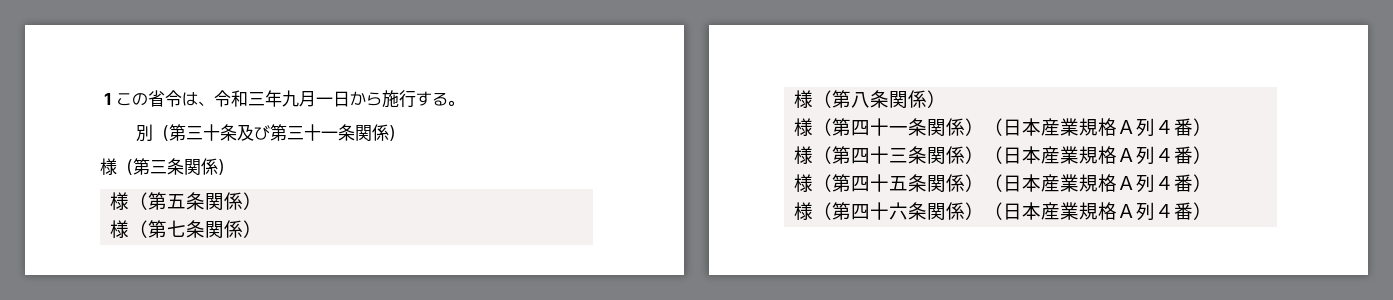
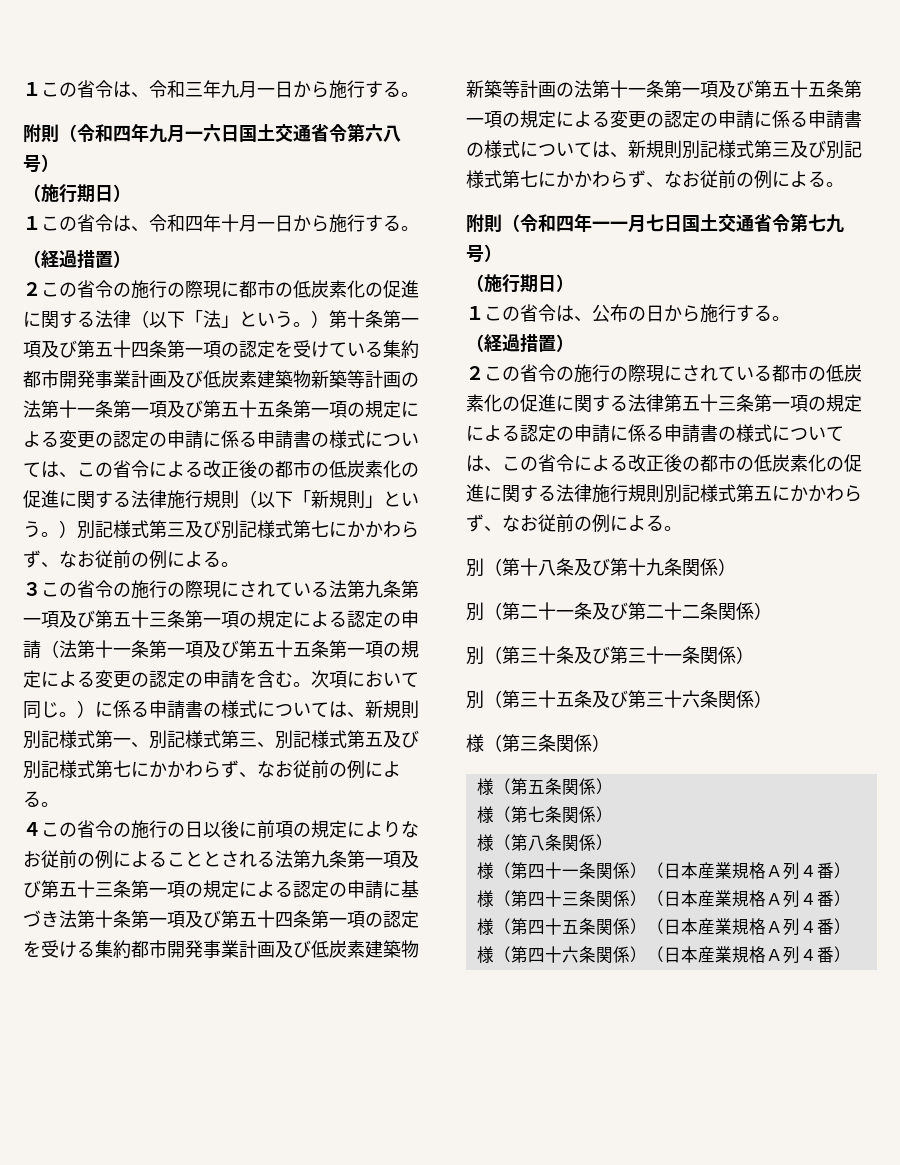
+ 附則（令和四年九月一六日国土交通省令第六八号）
+ （施行期日）
+ １この省令は、令和四年十月一日から施行する。
+ （経過措置）
+ ２この省令の施行の際現に都市の低炭素化の促進に関する法律（以下「法」という。）第十条第一項及び第五十四条第一項の認定を受けている集約都市開発事業計画及び低炭素建築物新築等計画の法第十一条第一項及び第五十五条第一項の規定による変更の認定の申請に係る申請書の様式については、この省令による改正後の都市の低炭素化の促進に関する法律施行規則（以下「新規則」という。）別記様式第三及び別記様式第七にかかわらず、なお従前の例による。
+ ３この省令の施行の際現にされている法第九条第一項及び第五十三条第一項の規定による認定の申請（法第十一条第一項及び第五十五条第一項の規定による変更の認定の申請を含む。次項において同じ。）に係る申請書の様式については、新規則別記様式第一、別記様式第三、別記様式第五及び別記様式第七にかかわらず、なお従前の例による。
+ ４この省令の施行の日以後に前項の規定によりなお従前の例によることとされる法第九条第一項及び第五十三条第一項の規定による認定の申請に基づき法第十条第一項及び第五十四条第一項の認定を受ける集約都市開発事業計画及び低炭素建築物新築等計画の法第十一条第一項及び第五十五条第一項の規定による変更の認定の申請に係る申請書の様式については、新規則別記様式第三及び別記様式第七にかかわらず、なお従前の例による。
+ 附則（令和四年一一月七日国土交通省令第七九号）
+ （施行期日）
+ １この省令は、公布の日から施行する。
+ （経過措置）
+ ２この省令の施行の際現にされている都市の低炭素化の促進に関する法律第五十三条第一項の規定による認定の申請に係る申請書の様式については、この省令による改正後の都市の低炭素化の促進に関する法律施行規則別記様式第五にかかわらず、なお従前の例による。
+ 別（第十八条及び第十九条関係）
+ 別（第二十一条及び第二十二条関係）
+ 別（第三十五条及び第三十六条関係）

